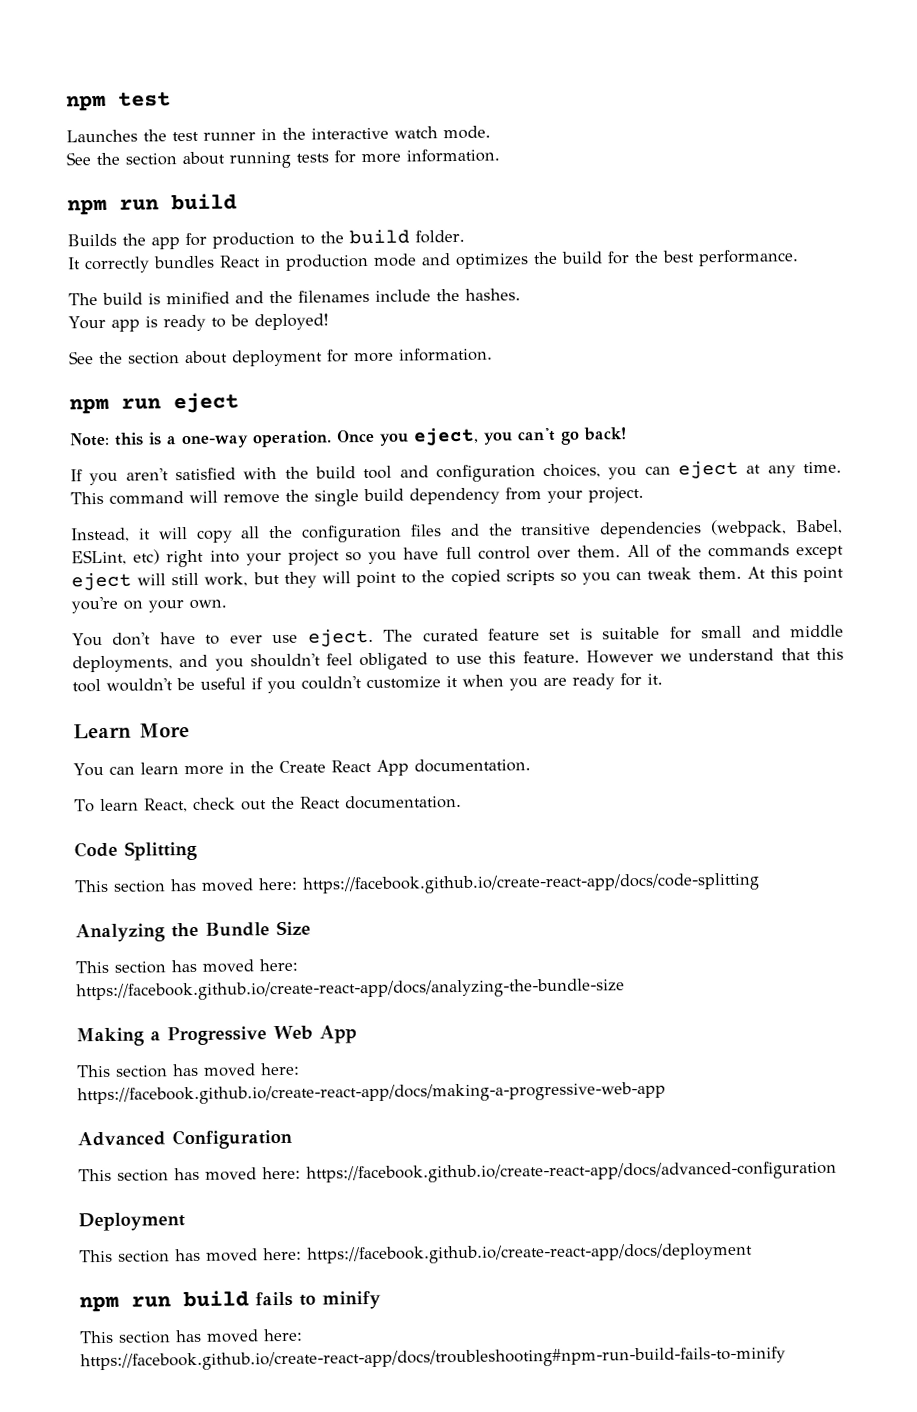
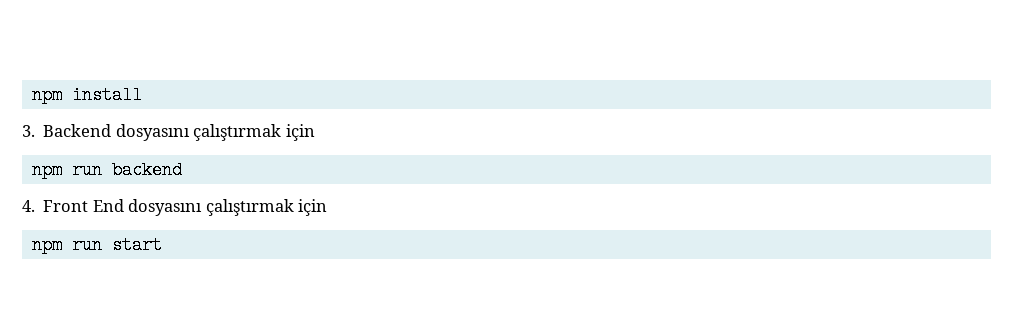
- npm test
- Launches the test runner in the interactive watch mode.
- See the section about running tests for more information.
- npm run build
- Builds the app for production to the build folder.
- It correctly bundles React in production mode and optimizes the build for the best performance.
- The build is minified and the filenames include the hashes.
- Your app is ready to be deployed!
- See the section about deployment for more information.
- npm run eject
- Note: this is a one-way operation. Once you eject, you can't go back!
- If you aren't satisfied with the build tool and configuration choices, you can eject at any time. This command will remove the single build dependency from your project.
- Instead, it will copy all the configuration files and the transitive dependencies (webpack, Babel, ESLint, etc) right into your project so you have full control over them. All of the commands except eject will still work, but they will point to the copied scripts so you can tweak them. At this point you're on your own.
- You don't have to ever use eject. The curated feature set is suitable for small and middle deployments, and you shouldn't feel obligated to use this feature. However we understand that this tool wouldn't be useful if you couldn't customize it when you are ready for it.
- Learn More
- You can learn more in the Create React App documentation.
- To learn React, check out the React documentation.
- Code Splitting
- This section has moved here: https://facebook.github.io/create-react-app/docs/code-splitting
- Analyzing the Bundle Size
- This section has moved here: https://facebook.github.io/create-react-app/docs/analyzing-the-bundle-size
- Making a Progressive Web App
- This section has moved here: https://facebook.github.io/create-react-app/docs/making-a-progressive-web-app
- Advanced Configuration
- This section has moved here: https://facebook.github.io/create-react-app/docs/advanced-configuration
- Deployment
- This section has moved here: https://facebook.github.io/create-react-app/docs/deployment
- npm run build fails to minify
- This section has moved here: https://facebook.github.io/create-react-app/docs/troubleshooting#npm-run-build-fails-to-minify
+ npm install
+ 3. Backend dosyasını çalıştırmak için
+ npm run backend
+ 4. Front End dosyasını çalıştırmak için
+ npm run start

